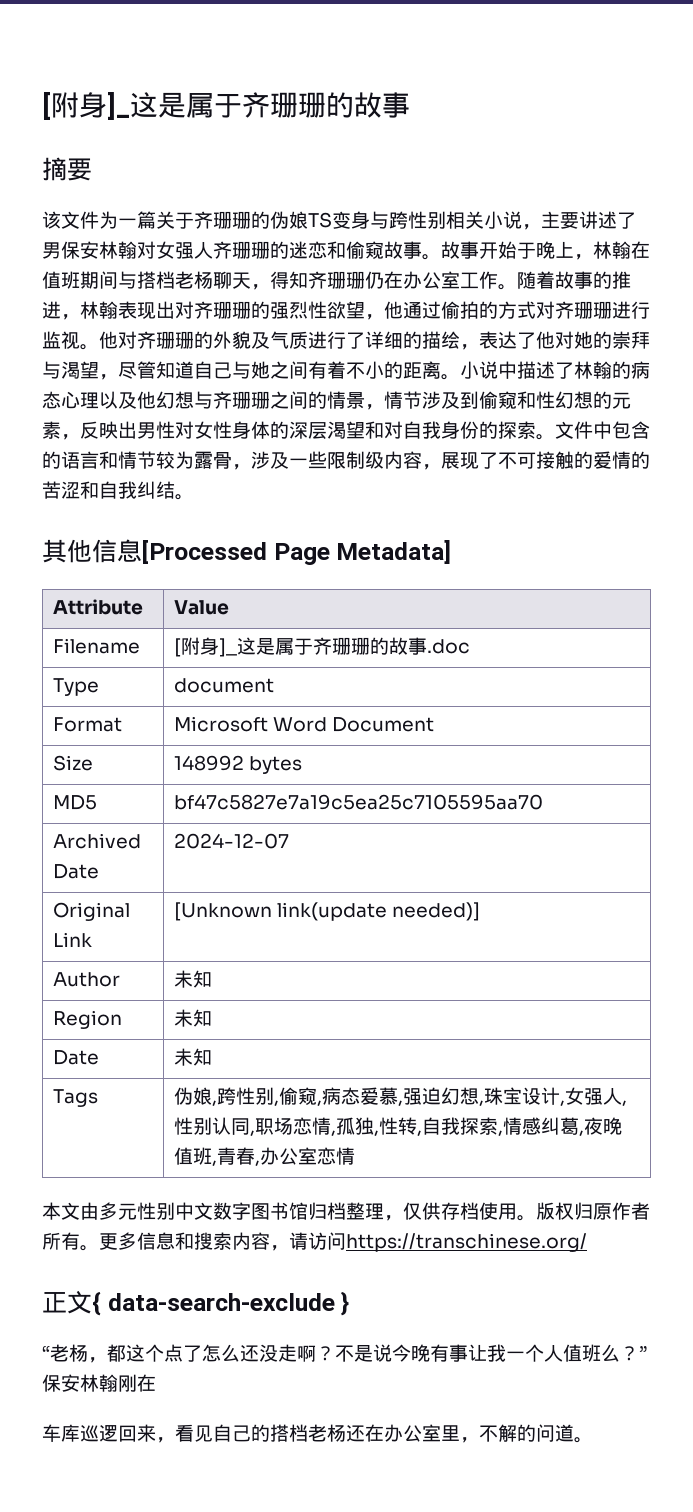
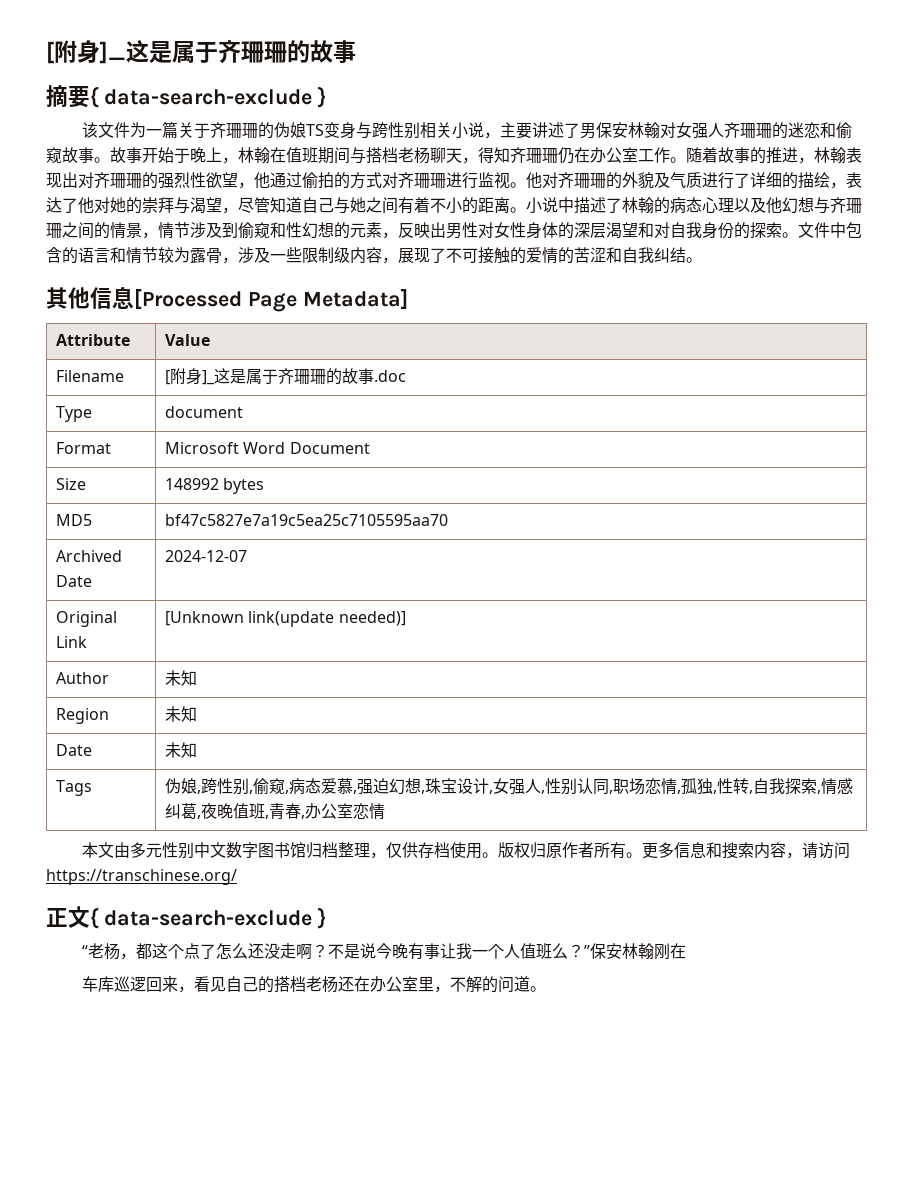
- 摘要
+ 摘要{ data-search-exclude }

